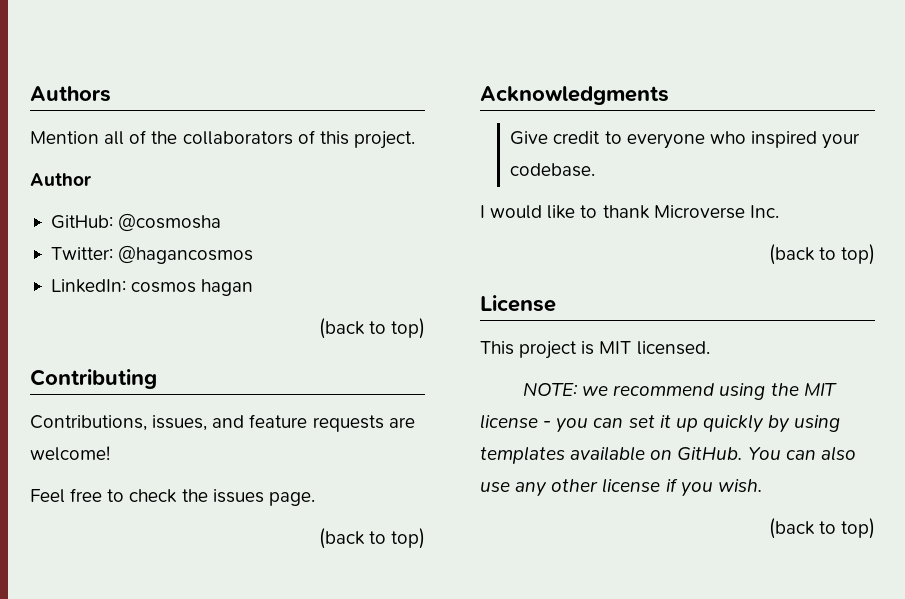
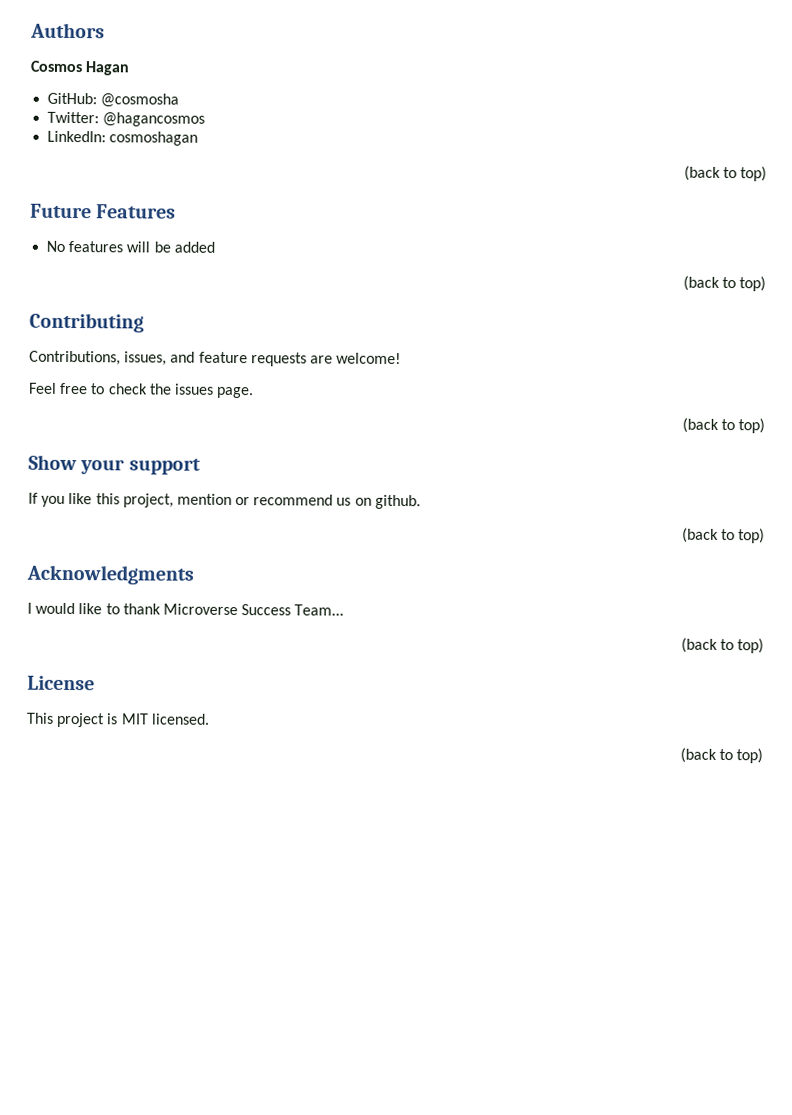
- Mention all of the collaborators of this project.
- Author
+ Cosmos Hagan
- LinkedIn: cosmos hagan
+ LinkedIn: cosmoshagan
+ (back to top)
+ Future Features
+ No features will be added
+ Show your support
+ If you like this project, mention or recommend us on github.
+ (back to top)
  Acknowledgments
- Give credit to everyone who inspired your codebase.
- I would like to thank Microverse Inc.
+ I would like to thank Microverse Success Team...
- NOTE: we recommend using the MIT license - you can set it up quickly by using templates available on GitHub. You can also use any other license if you wish.

